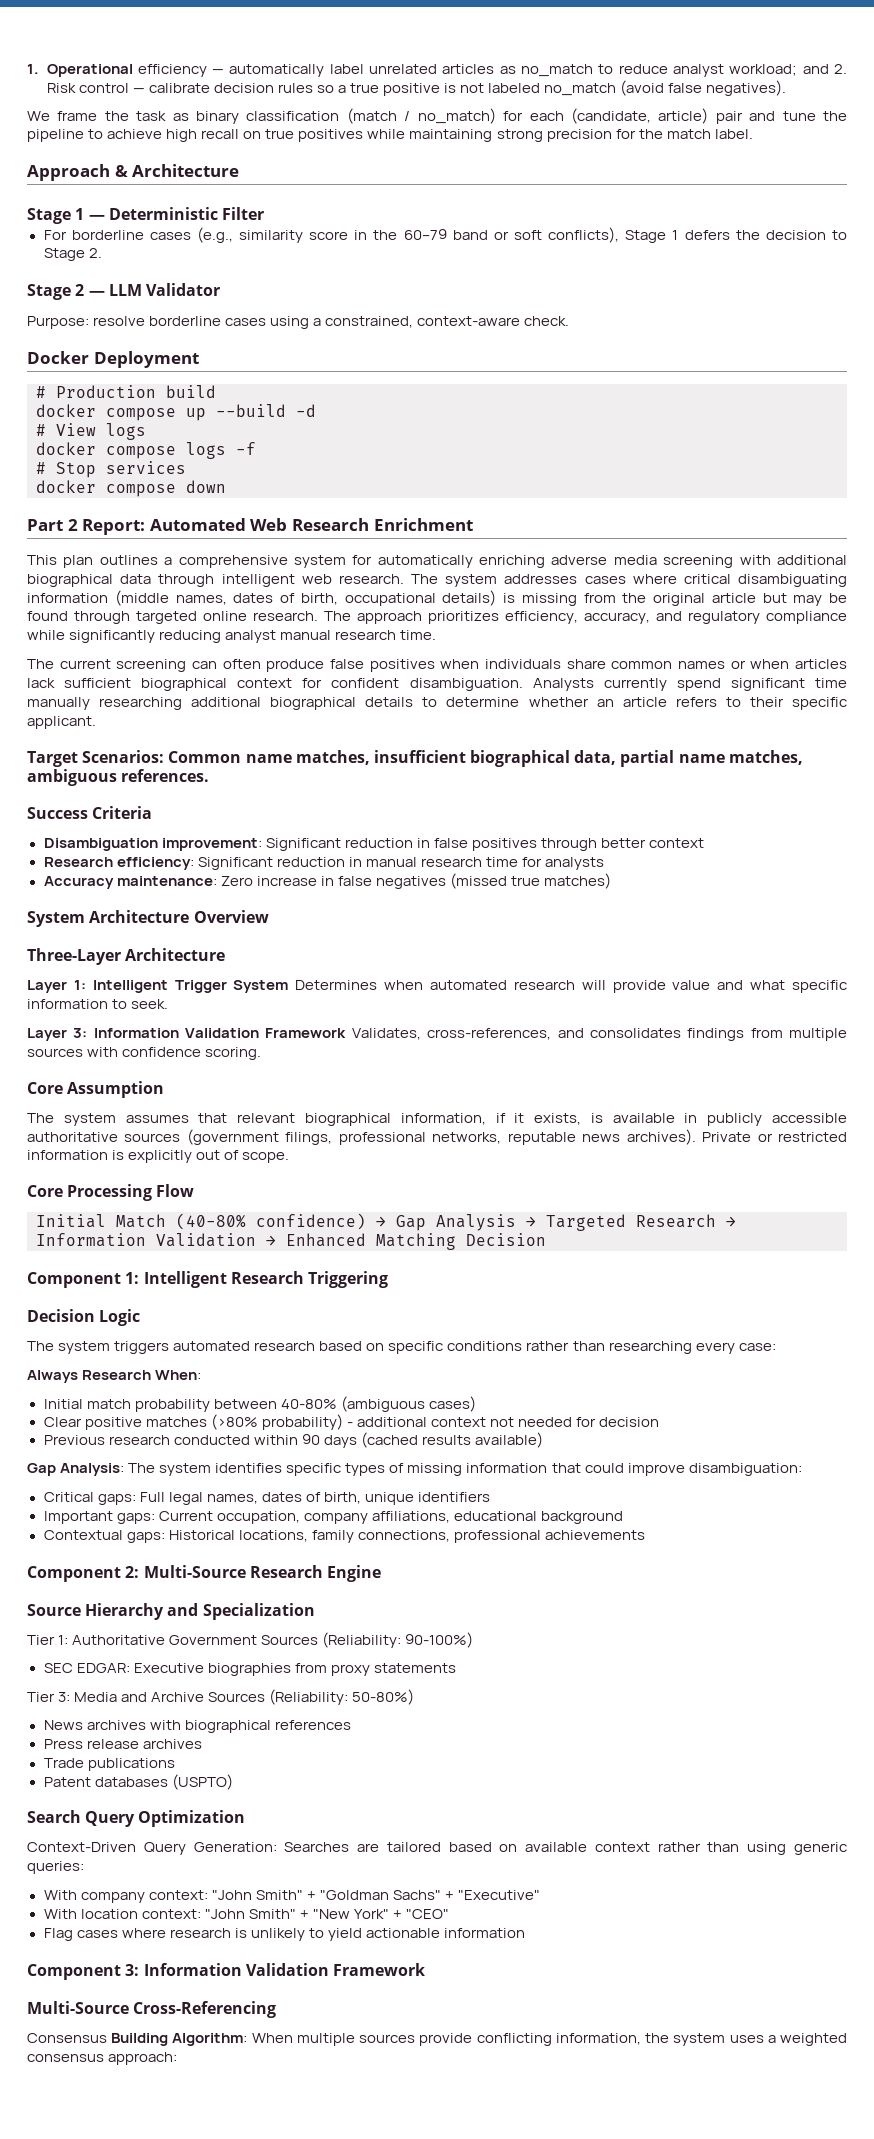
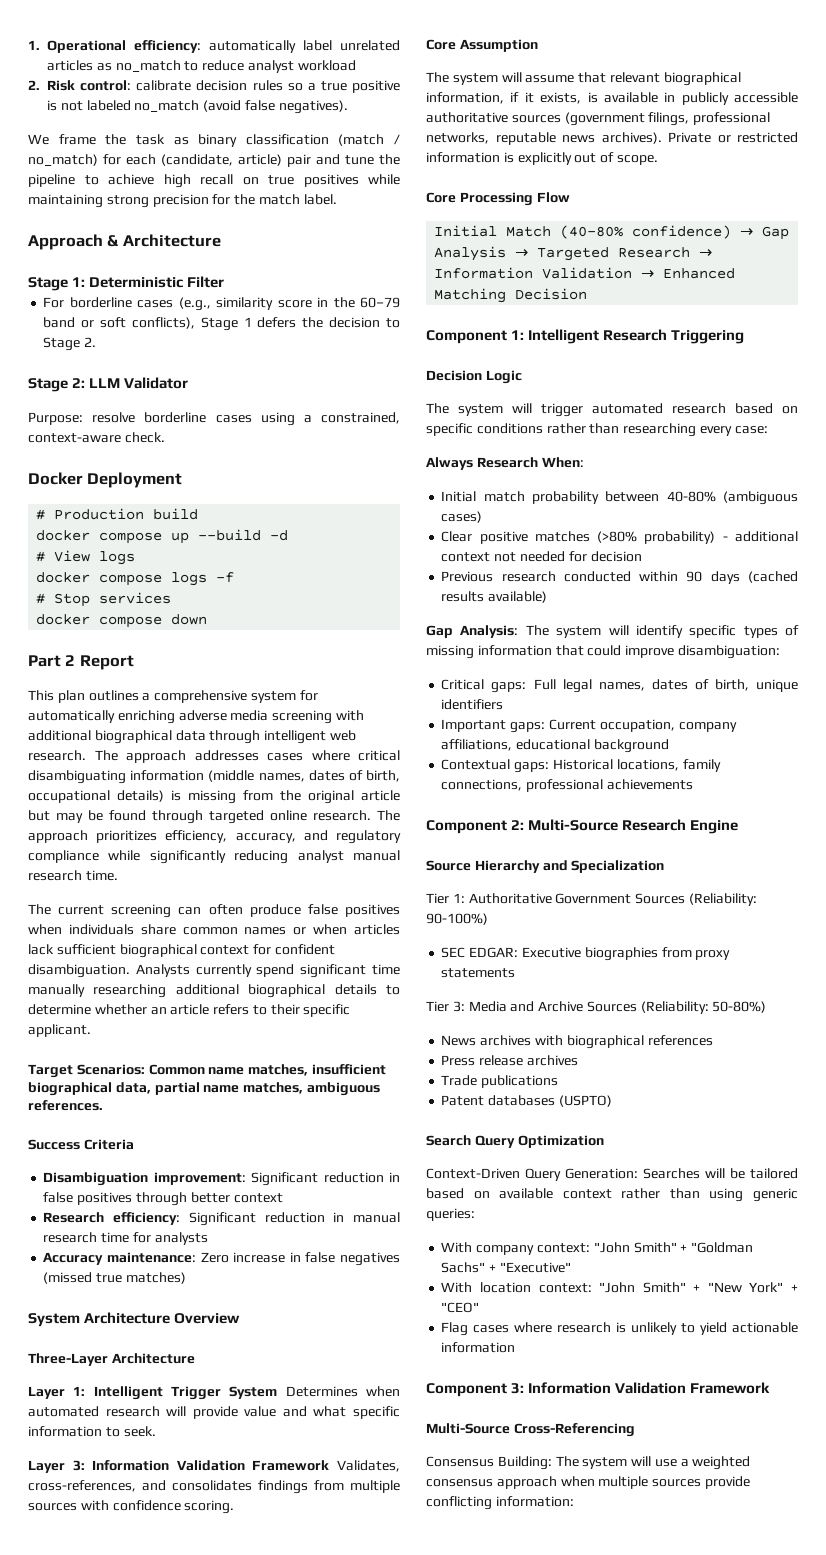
- 1. Operational efficiency — automatically label unrelated articles as no_match to reduce analyst workload; and 2. Risk control — calibrate decision rules so a true positive is not labeled no_match (avoid false negatives).
+ 1. Operational efficiency: automatically label unrelated articles as no_match to reduce analyst workload
+ 2. Risk control: calibrate decision rules so a true positive is not labeled no_match (avoid false negatives).
- Stage 1 — Deterministic Filter
+ Stage 1: Deterministic Filter
- Stage 2 — LLM Validator
+ Stage 2: LLM Validator
- Part 2 Report: Automated Web Research Enrichment
+ Part 2 Report
- The system addresses cases where critical disambiguating information (middle names, dates of birth, occupational details) is missing from the original article but may be found through targeted online research.
+ The approach addresses cases where critical disambiguating information (middle names, dates of birth, occupational details) is missing from the original article but may be found through targeted online research.
- The system assumes that relevant biographical information, if it exists, is available in publicly accessible authoritative sources (government filings, professional networks, reputable news archives).
+ The system will assume that relevant biographical information, if it exists, is available in publicly accessible authoritative sources (government filings, professional networks, reputable news archives).
- The system triggers automated research based on specific conditions rather than researching every case:
+ The system will trigger automated research based on specific conditions rather than researching every case:
- Gap Analysis: The system identifies specific types of missing information that could improve disambiguation:
+ Gap Analysis: The system will identify specific types of missing information that could improve disambiguation:
- Context-Driven Query Generation: Searches are tailored based on available context rather than using generic queries:
+ Context-Driven Query Generation: Searches will be tailored based on available context rather than using generic queries:
- Consensus Building Algorithm: When multiple sources provide conflicting information, the system uses a weighted consensus approach:
+ Consensus Building: The system will use a weighted consensus approach when multiple sources provide conflicting information:

